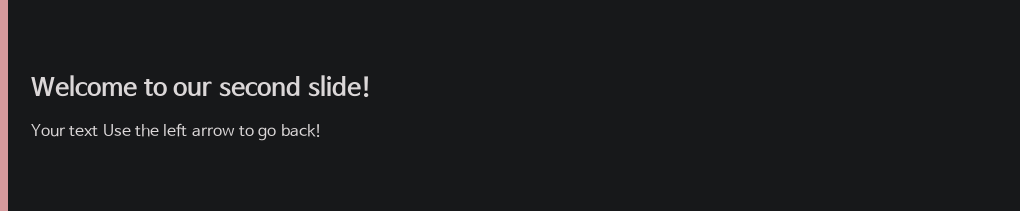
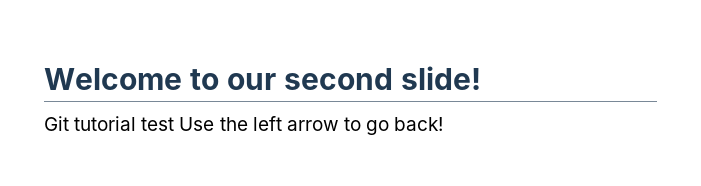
- Your text Use the left arrow to go back!
+ Git tutorial test Use the left arrow to go back!

